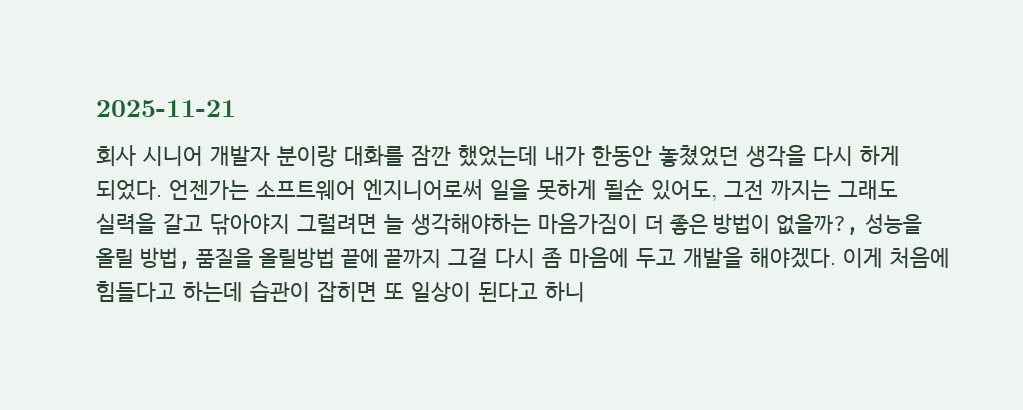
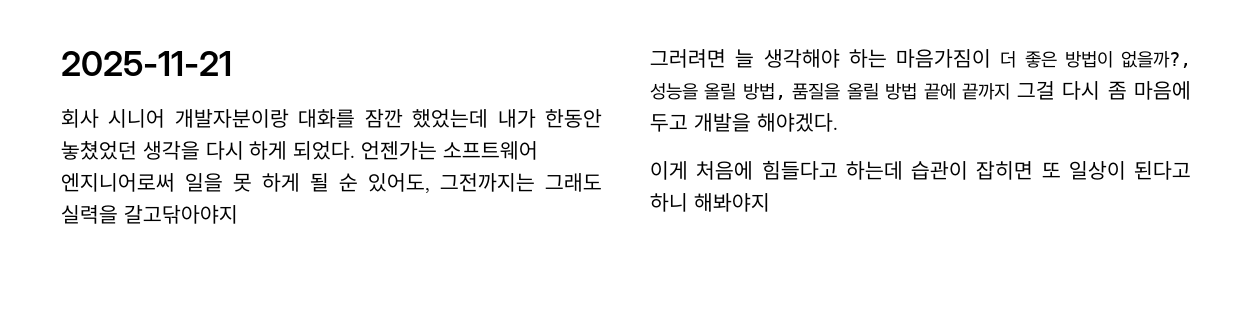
- 회사 시니어 개발자 분이랑 대화를 잠깐 했었는데 내가 한동안 놓쳤었던 생각을 다시 하게 되었다.
+ 회사 시니어 개발자분이랑 대화를 잠깐 했었는데 내가 한동안 놓쳤었던 생각을 다시 하게 되었다.
- 언젠가는 소프트웨어 엔지니어로써 일을 못하게 될순 있어도, 그전 까지는 그래도 실력을 갈고 닦아야지 그럴려면 늘 생각해야하는 마음가짐이 더 좋은 방법이 없을까?, 성능을 올릴 방법, 품질을 올릴방법 끝에 끝까지 그걸 다시 좀 마음에 두고 개발을 해야겠다. 이게 처음에 힘들다고 하는데 습관이 잡히면 또 일상이 된다고 하니
+ 언젠가는 소프트웨어 엔지니어로써 일을 못 하게 될 순 있어도, 그전까지는 그래도 실력을 갈고닦아야지
+ 그러려면 늘 생각해야 하는 마음가짐이 더 좋은 방법이 없을까?, 성능을 올릴 방법, 품질을 올릴 방법 끝에 끝까지 그걸 다시 좀 마음에 두고 개발을 해야겠다.
+ 이게 처음에 힘들다고 하는데 습관이 잡히면 또 일상이 된다고 하니 해봐야지

